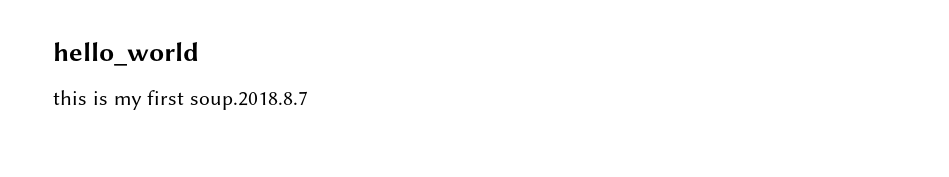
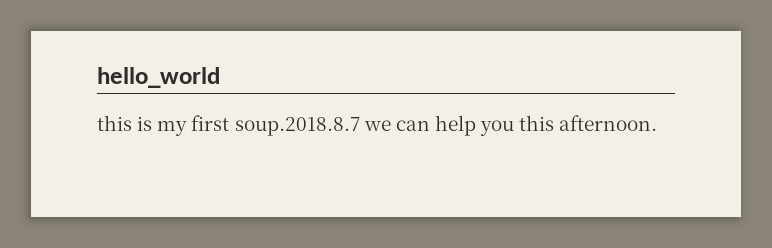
- this is my first soup.2018.8.7
+ this is my first soup.2018.8.7 we can help you this afternoon.

